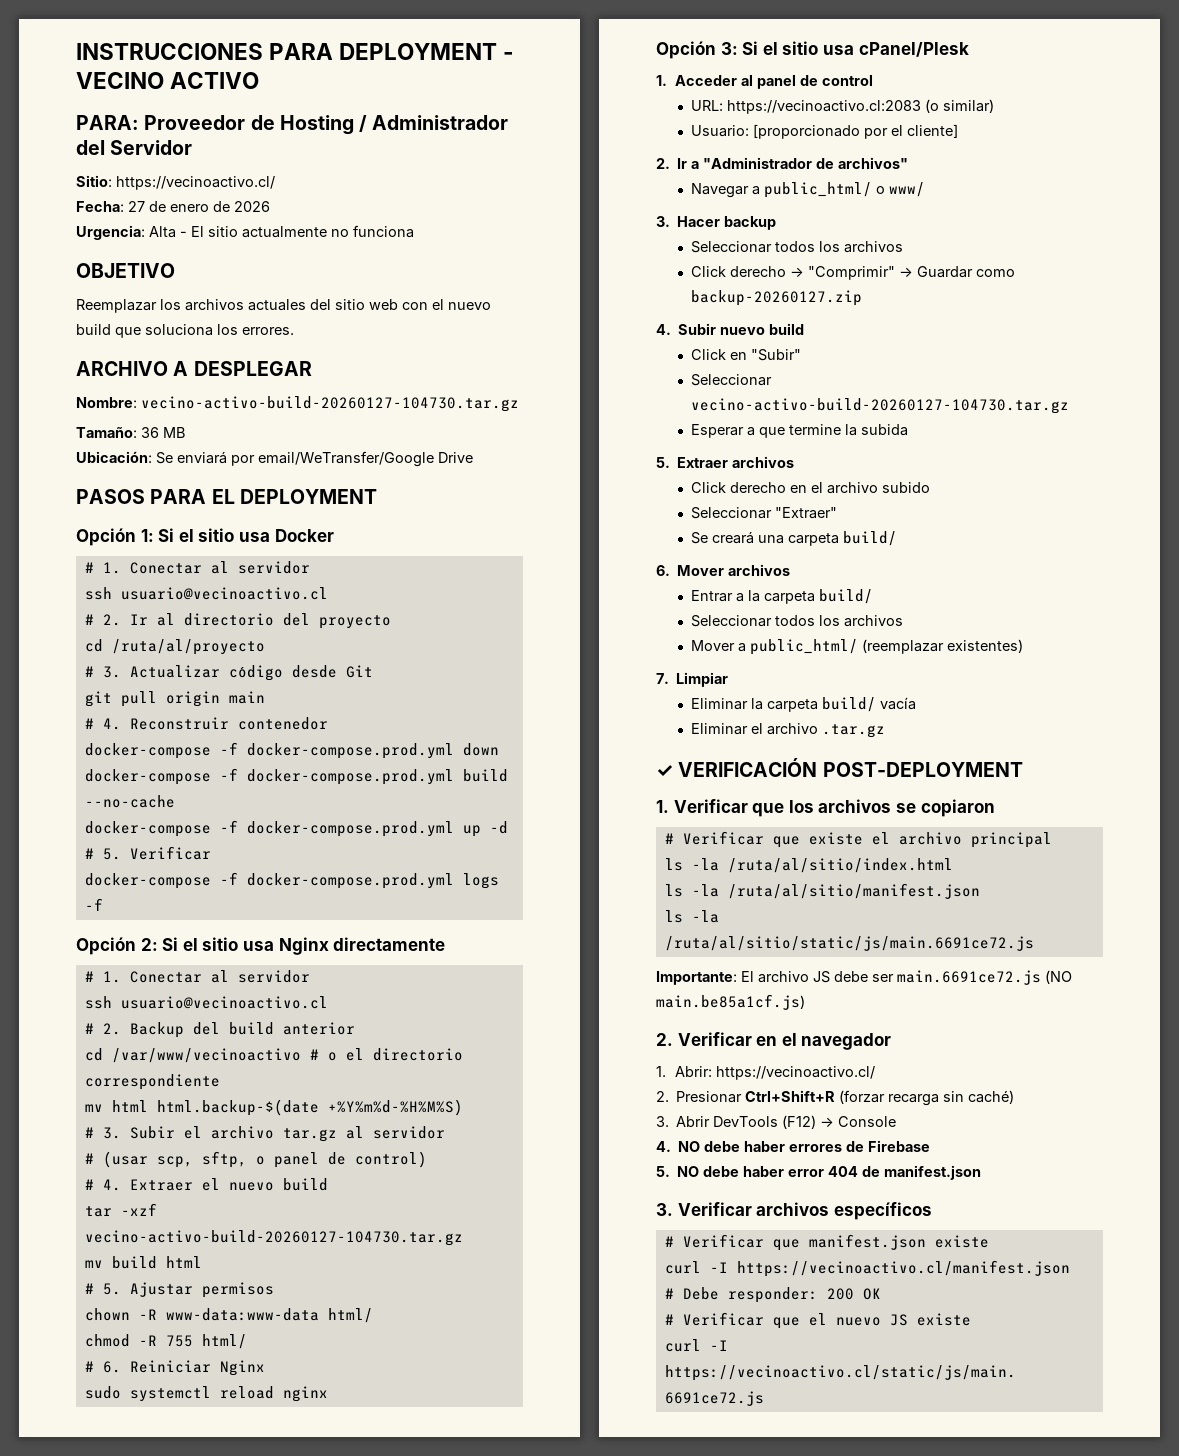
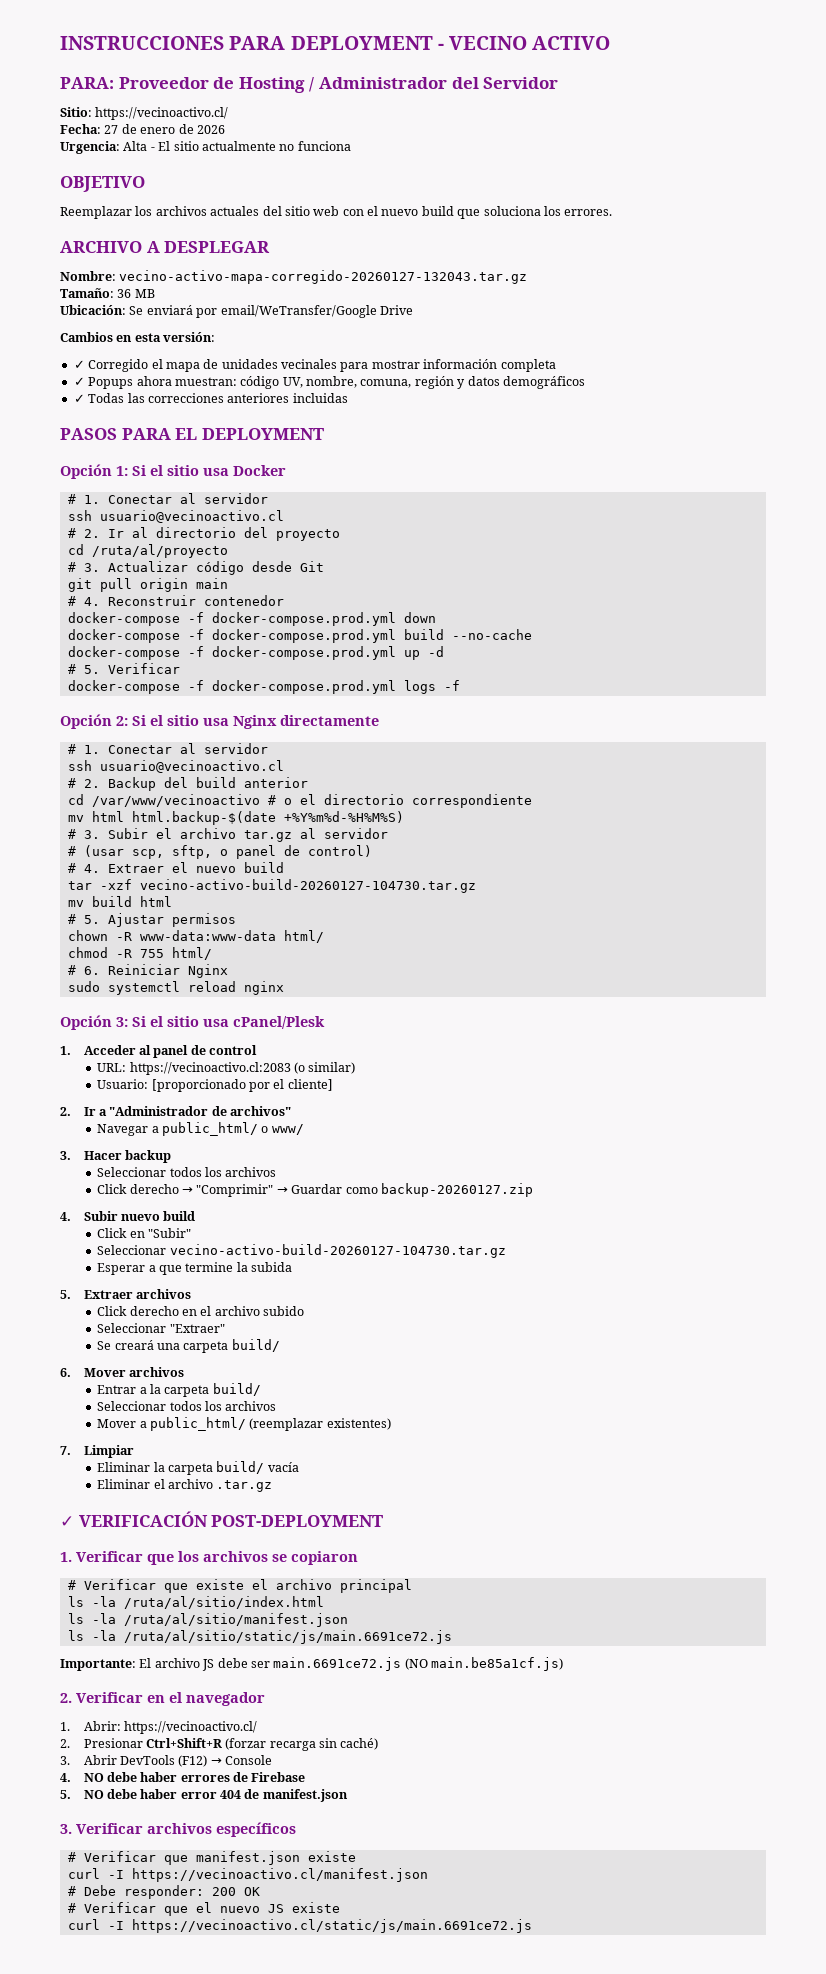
- Nombre: vecino-activo-build-20260127-104730.tar.gz
+ Nombre: vecino-activo-mapa-corregido-20260127-132043.tar.gz
+ Cambios en esta versión:
+ ✓ Corregido el mapa de unidades vecinales para mostrar información completa
+ ✓ Popups ahora muestran: código UV, nombre, comuna, región y datos demográficos
+ ✓ Todas las correcciones anteriores incluidas

